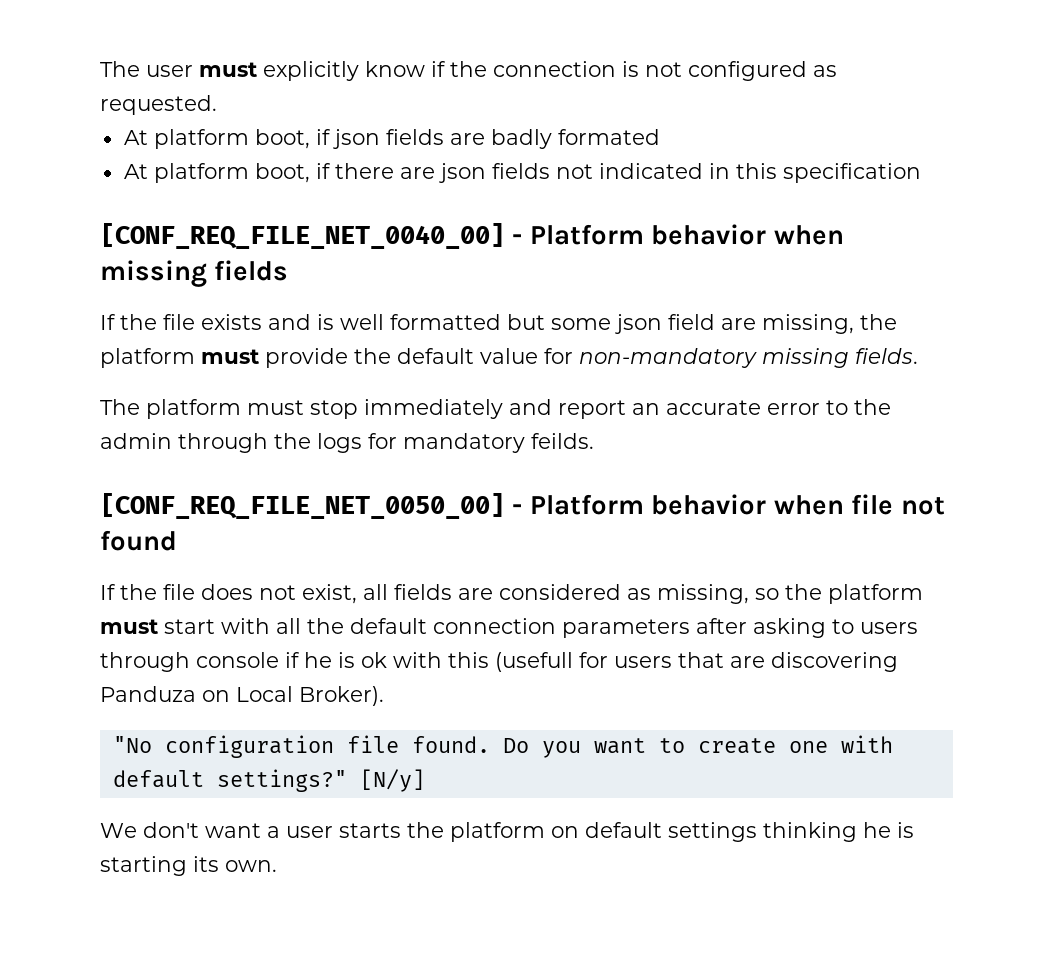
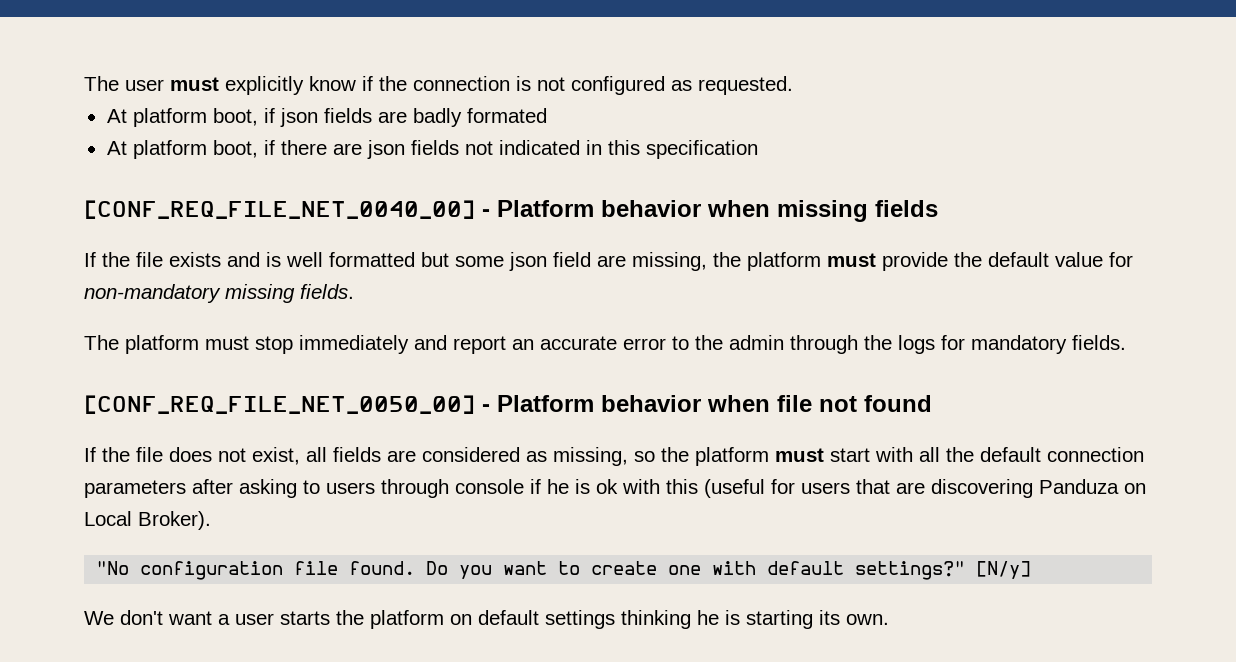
- The platform must stop immediately and report an accurate error to the admin through the logs for mandatory feilds.
+ The platform must stop immediately and report an accurate error to the admin through the logs for mandatory fields.
- If the file does not exist, all fields are considered as missing, so the platform must start with all the default connection parameters after asking to users through console if he is ok with this (usefull for users that are discovering Panduza on Local Broker).
+ If the file does not exist, all fields are considered as missing, so the platform must start with all the default connection parameters after asking to users through console if he is ok with this (useful for users that are discovering Panduza on Local Broker).

